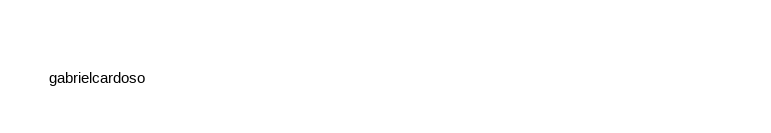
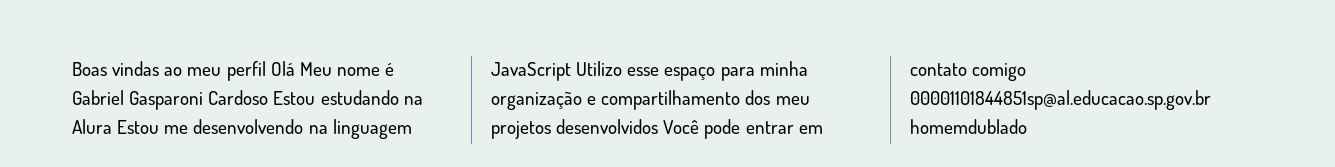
- gabrielcardoso
+ Boas vindas ao meu perfil Olá Meu nome é Gabriel Gasparoni Cardoso Estou estudando na Alura Estou me desenvolvendo na linguagem JavaScript Utilizo esse espaço para minha organização e compartilhamento dos meu projetos desenvolvidos Você pode entrar em contato comigo 00001101844851sp@al.educacao.sp.gov.br homemdublado

